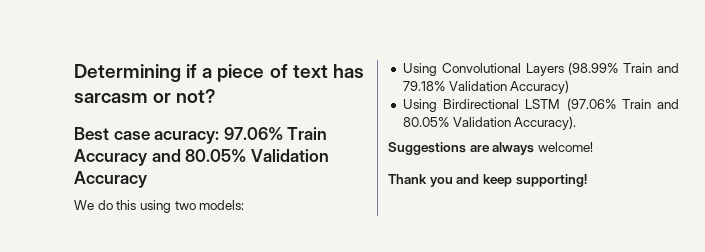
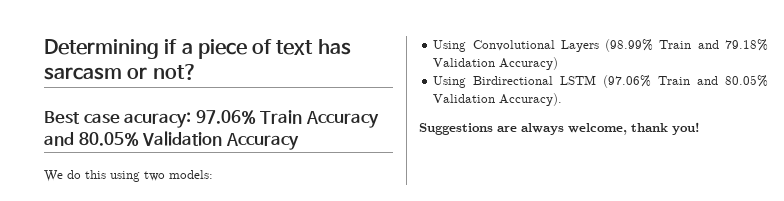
- Suggestions are always welcome!
- Thank you and keep supporting!
+ Suggestions are always welcome, thank you!

